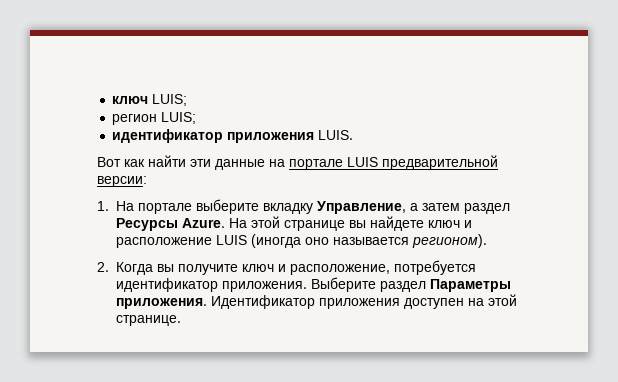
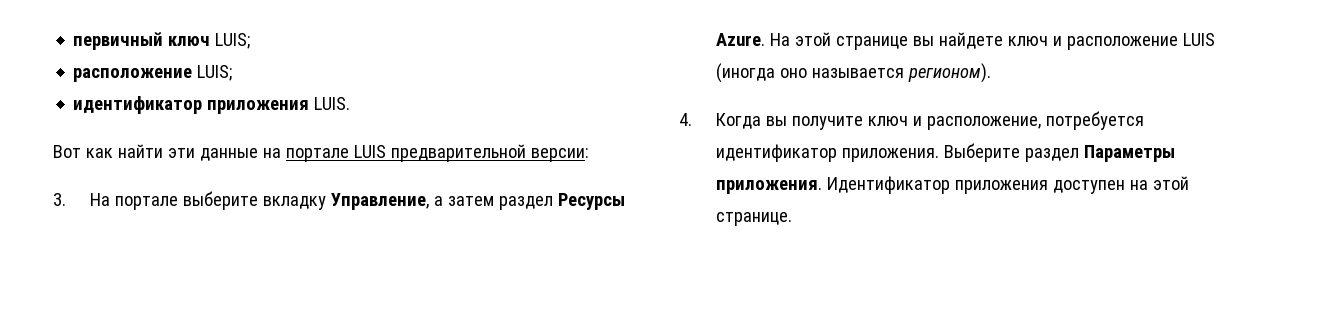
- ключ LUIS;
+ первичный ключ LUIS;
- регион LUIS;
+ расположение LUIS;
- 1. На портале выберите вкладку Управление, а затем раздел Ресурсы Azure.
+ 3. На портале выберите вкладку Управление, а затем раздел Ресурсы Azure.
- 2. Когда вы получите ключ и расположение, потребуется идентификатор приложения.
+ 4. Когда вы получите ключ и расположение, потребуется идентификатор приложения.

